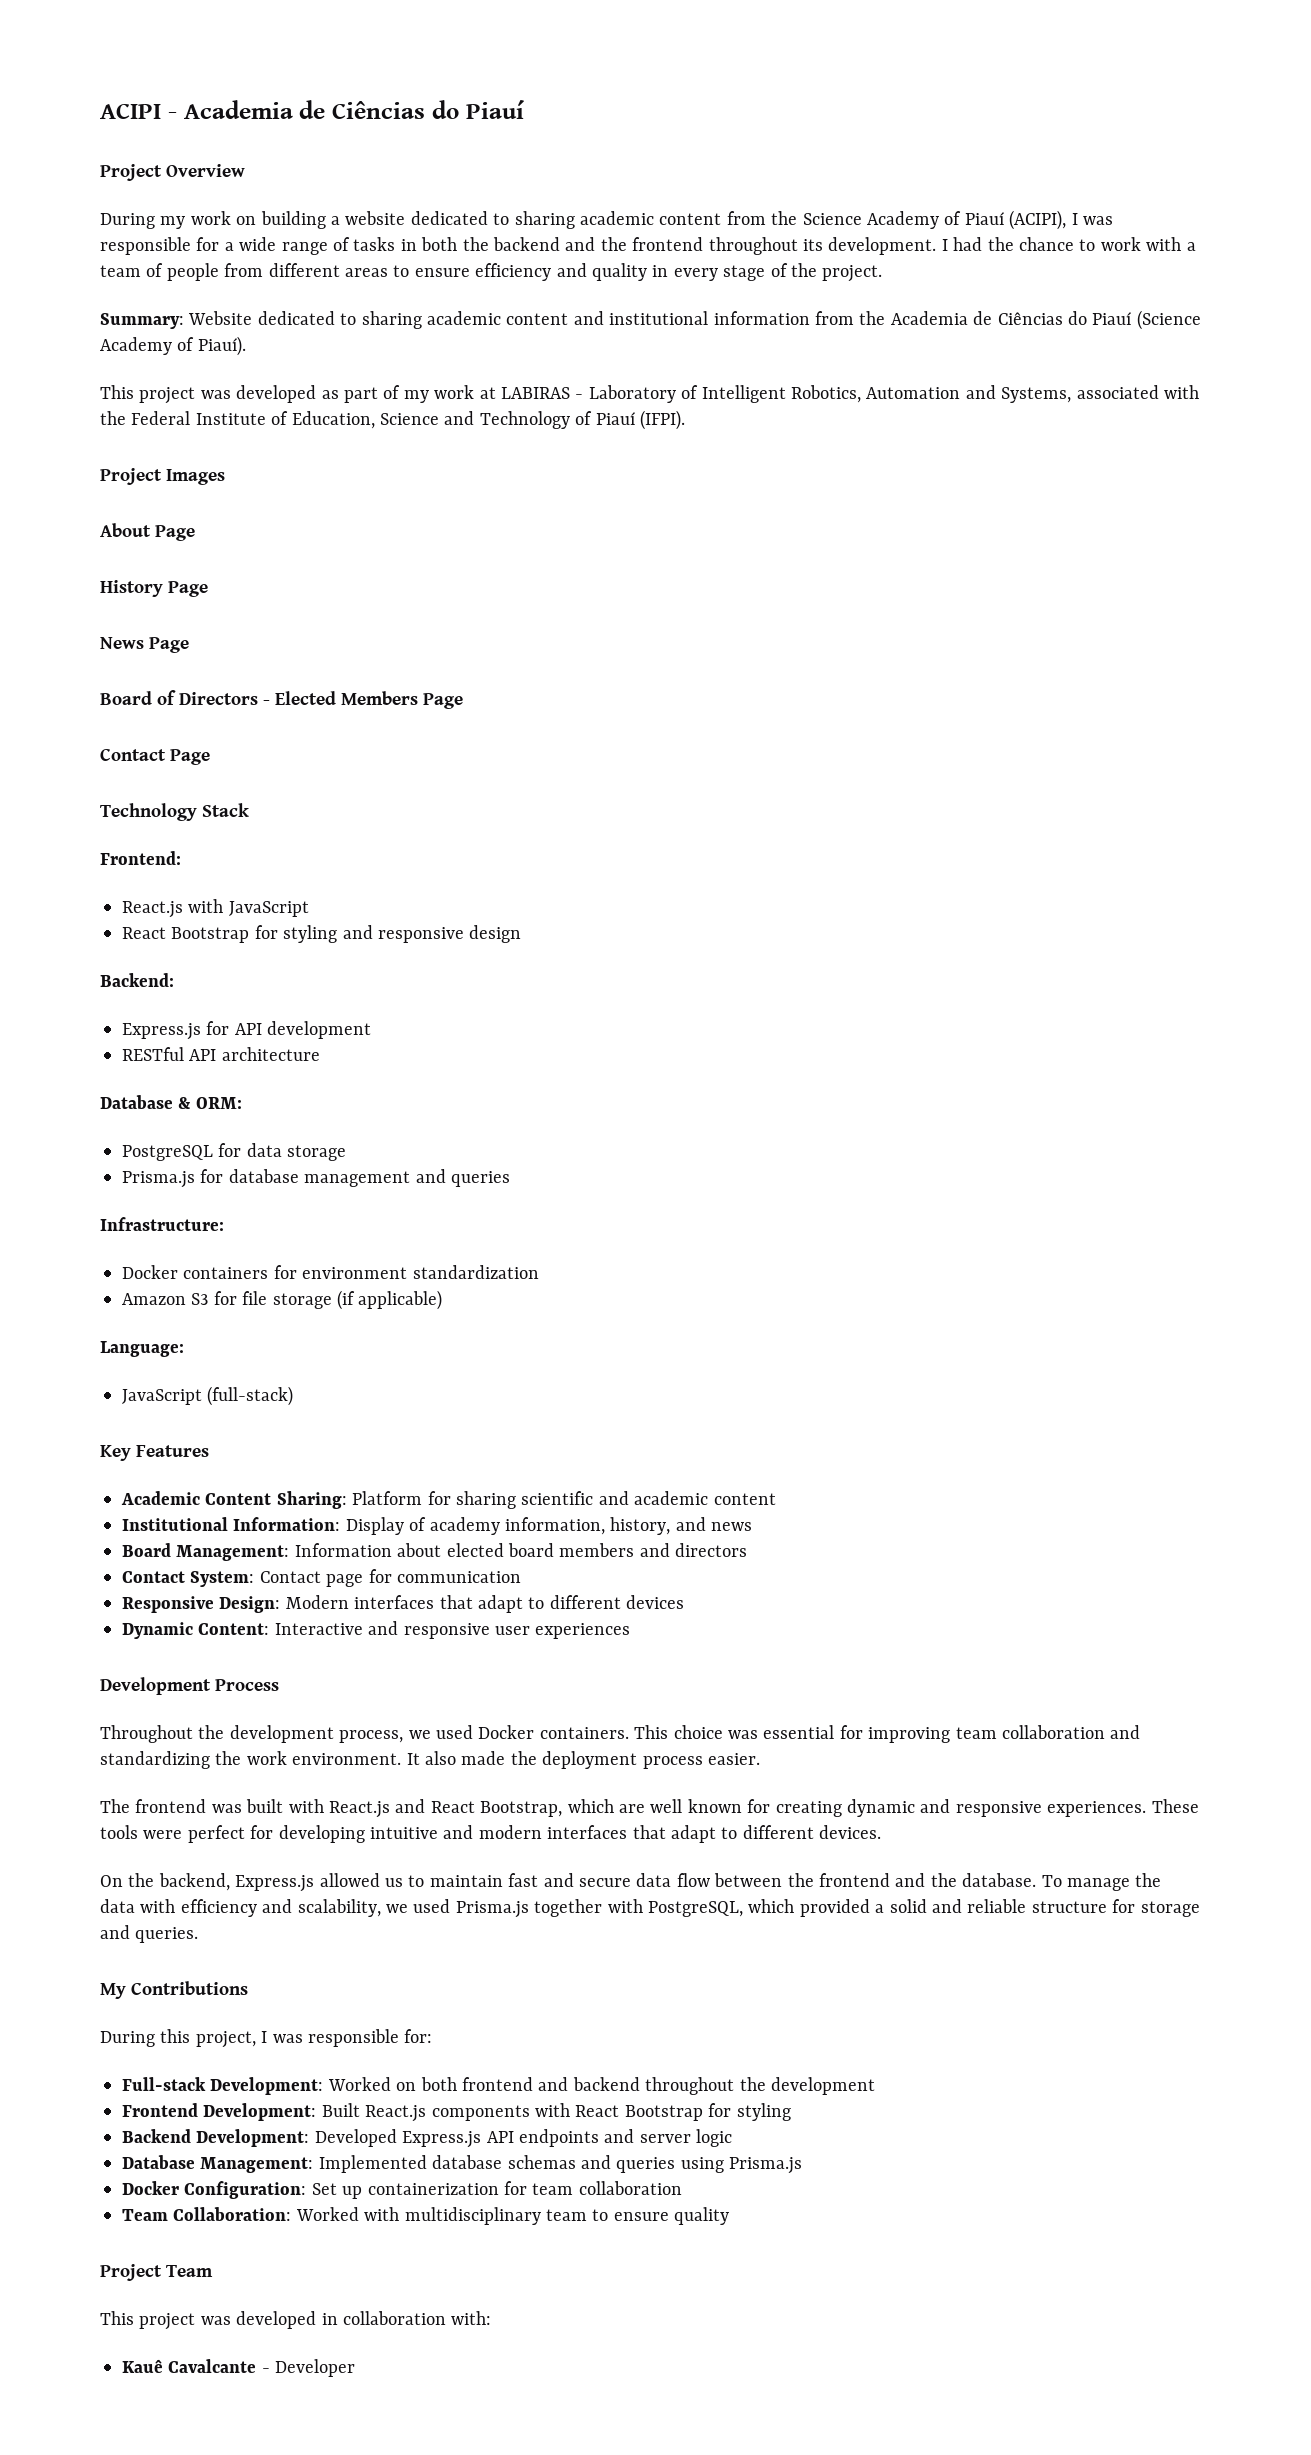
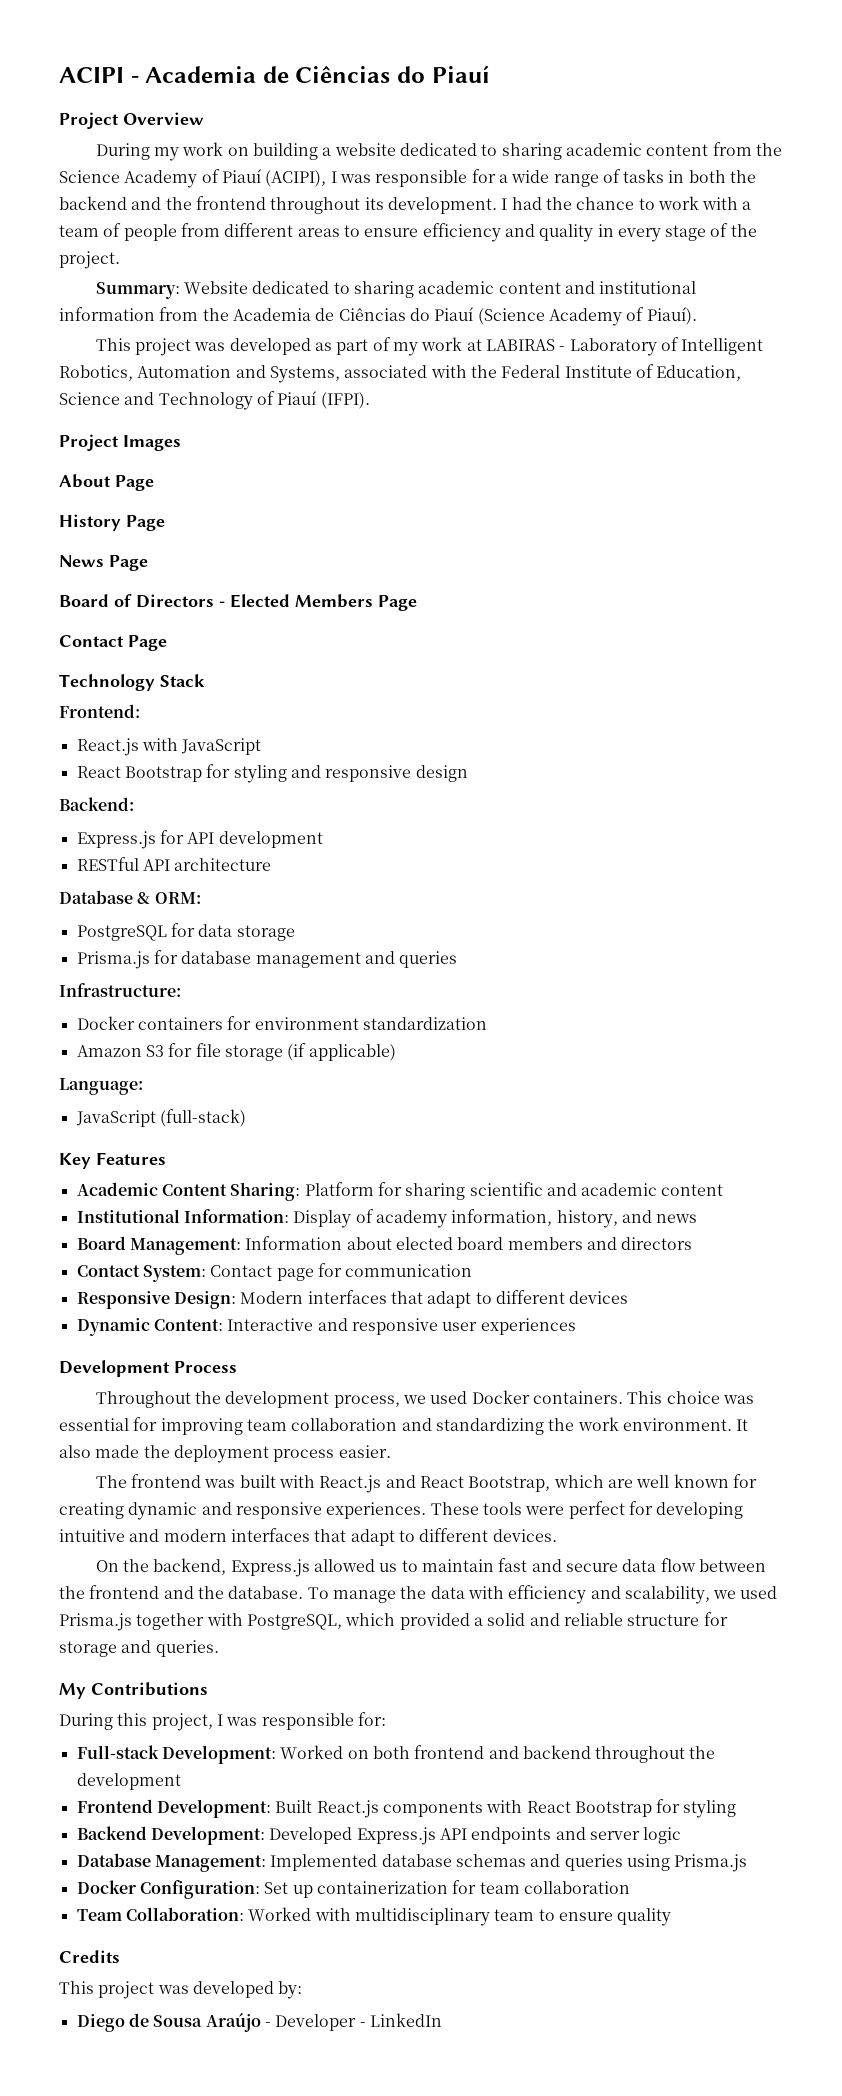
- Project Team
- This project was developed in collaboration with:
- Kauê Cavalcante - Developer
+ Credits
+ This project was developed by:
+ Diego de Sousa Araújo - Developer - LinkedIn

